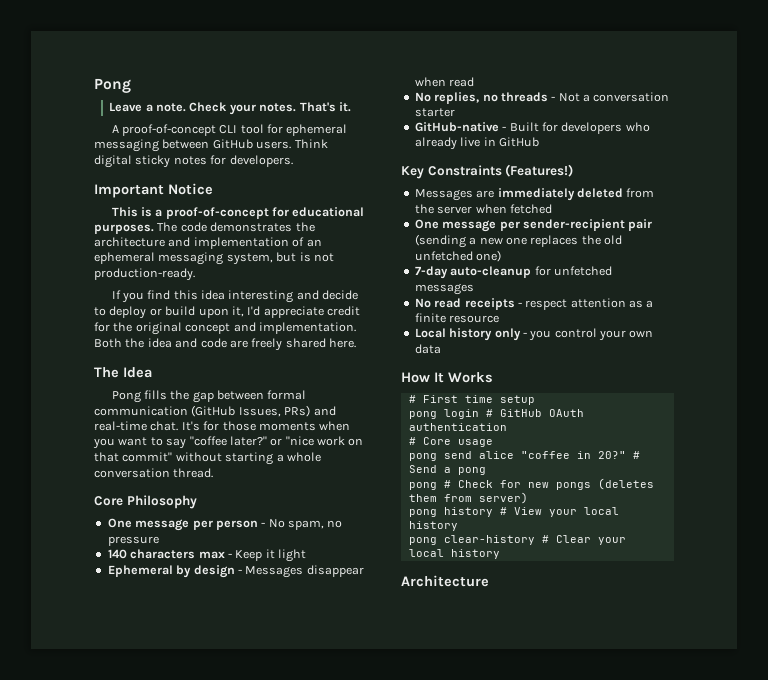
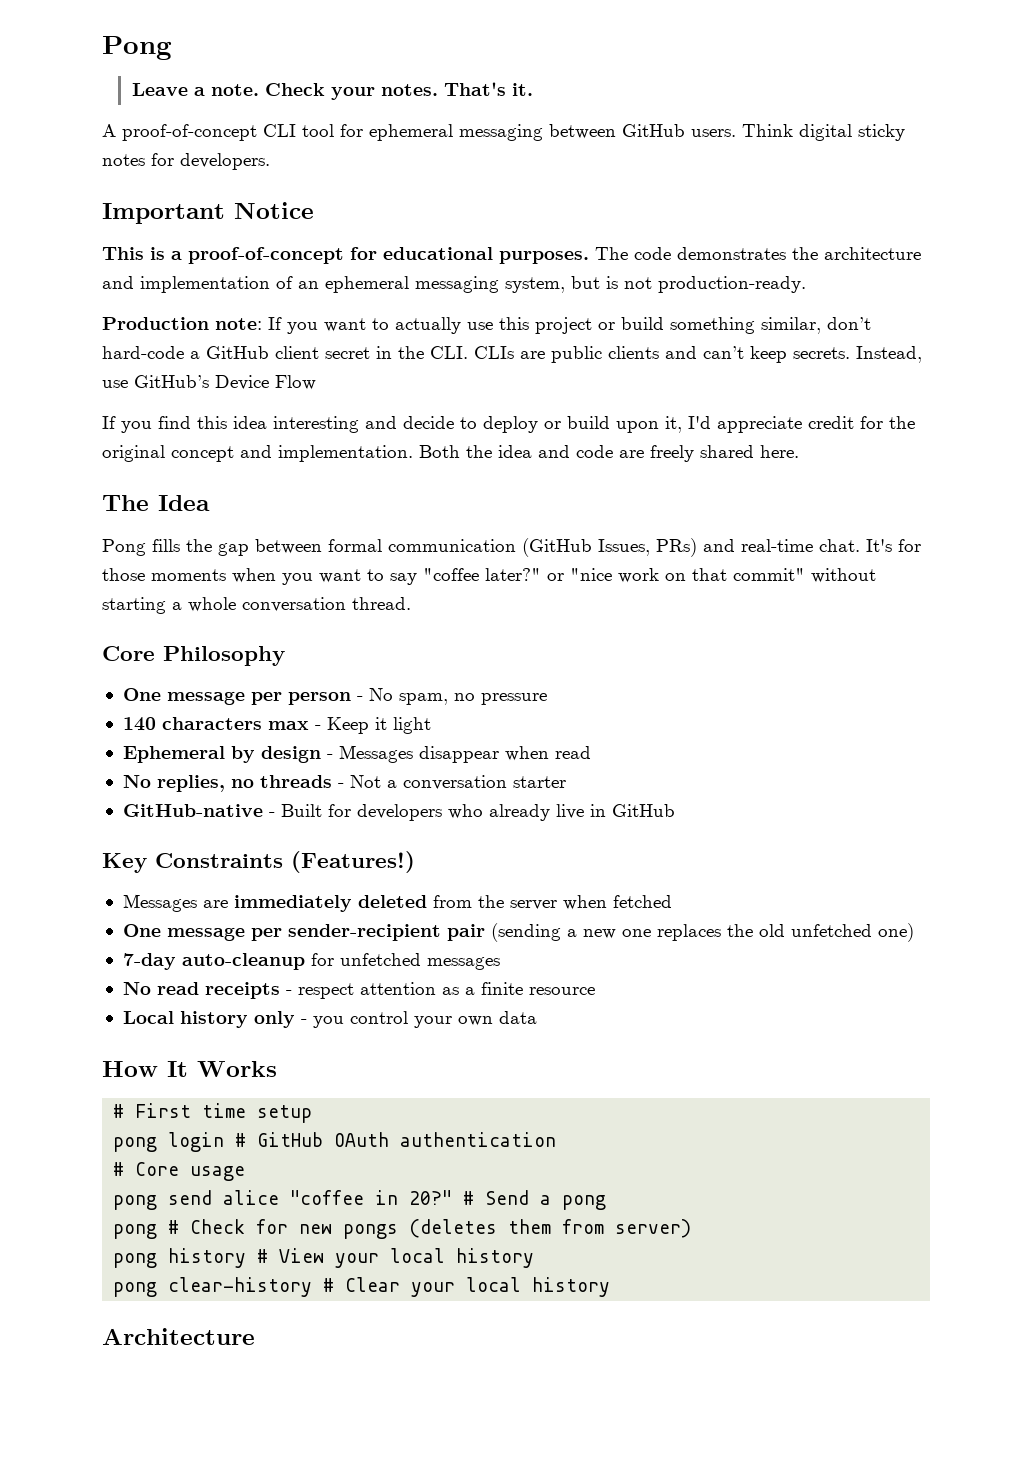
+ Production note: If you want to actually use this project or build something similar, don’t hard-code a GitHub client secret in the CLI. CLIs are public clients and can’t keep secrets. Instead, use GitHub’s Device Flow

